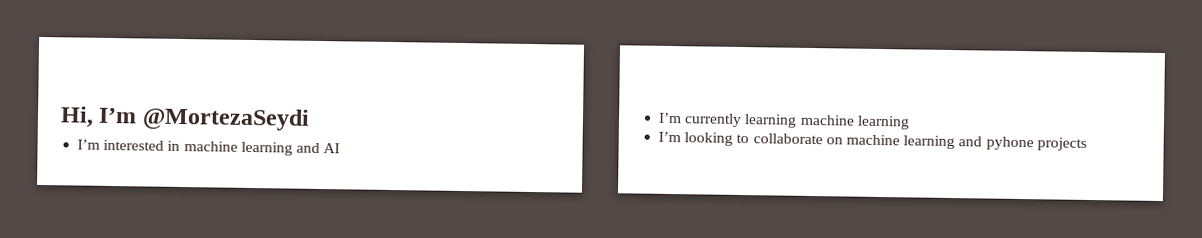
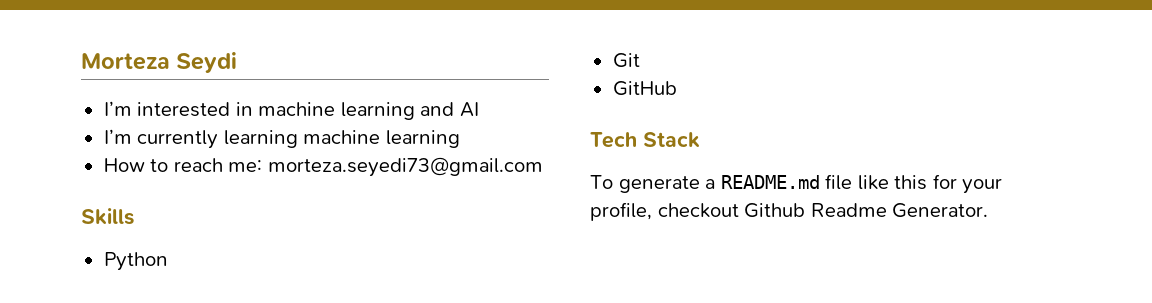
- Hi, I’m @MortezaSeydi
+ Morteza Seydi
- I’m looking to collaborate on machine learning and pyhone projects
+ How to reach me: morteza.seyedi73@gmail.com
+ Skills
+ Python
+ Git
+ GitHub
+ Tech Stack
+ To generate a README.md file like this for your profile, checkout Github Readme Generator.

